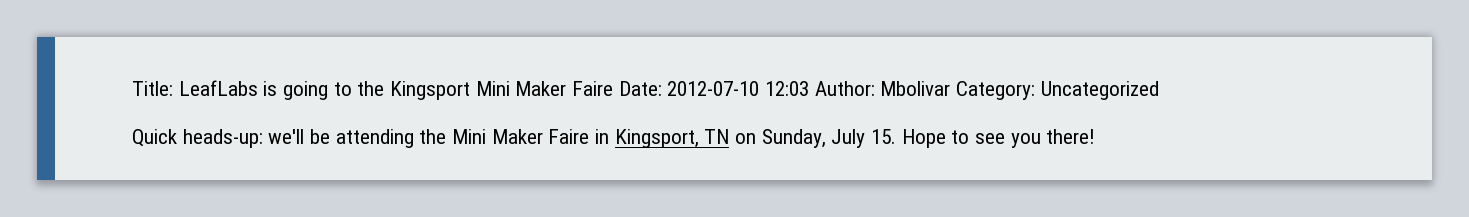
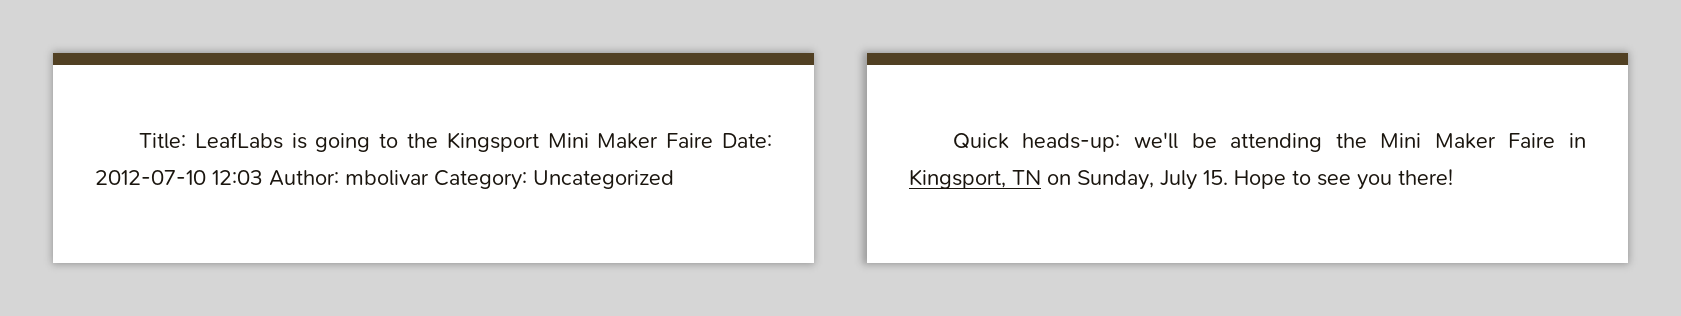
- Title: LeafLabs is going to the Kingsport Mini Maker Faire Date: 2012-07-10 12:03 Author: Mbolivar Category: Uncategorized
+ Title: LeafLabs is going to the Kingsport Mini Maker Faire Date: 2012-07-10 12:03 Author: mbolivar Category: Uncategorized

